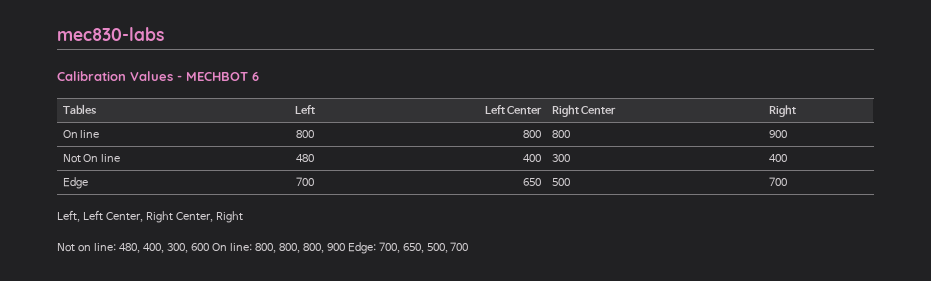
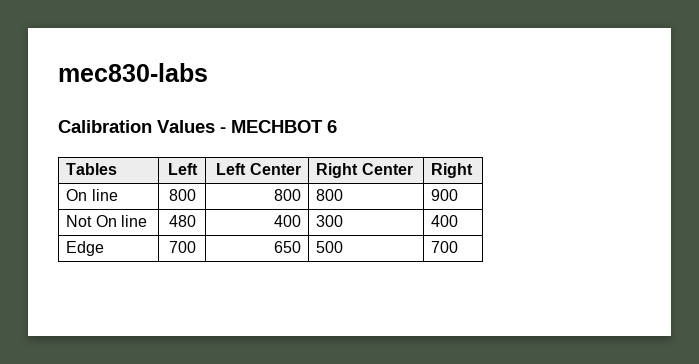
- Left, Left Center, Right Center, Right
- Not on line: 480, 400, 300, 600 On line: 800, 800, 800, 900 Edge: 700, 650, 500, 700

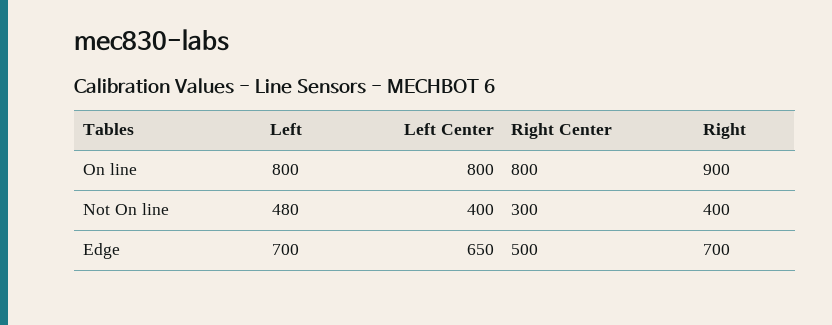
- Calibration Values - MECHBOT 6
+ Calibration Values - Line Sensors - MECHBOT 6

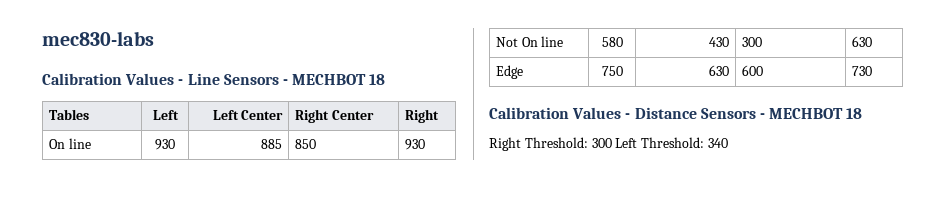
- Calibration Values - Line Sensors - MECHBOT 6
+ Calibration Values - Line Sensors - MECHBOT 18
- On line | 800 | 800 | 800 | 900
+ On line | 930 | 885 | 850 | 930
- Not On line | 480 | 400 | 300 | 400
+ Not On line | 580 | 430 | 300 | 630
- Edge | 700 | 650 | 500 | 700
+ Edge | 750 | 630 | 600 | 730
+ Calibration Values - Distance Sensors - MECHBOT 18
+ Right Threshold: 300 Left Threshold: 340

